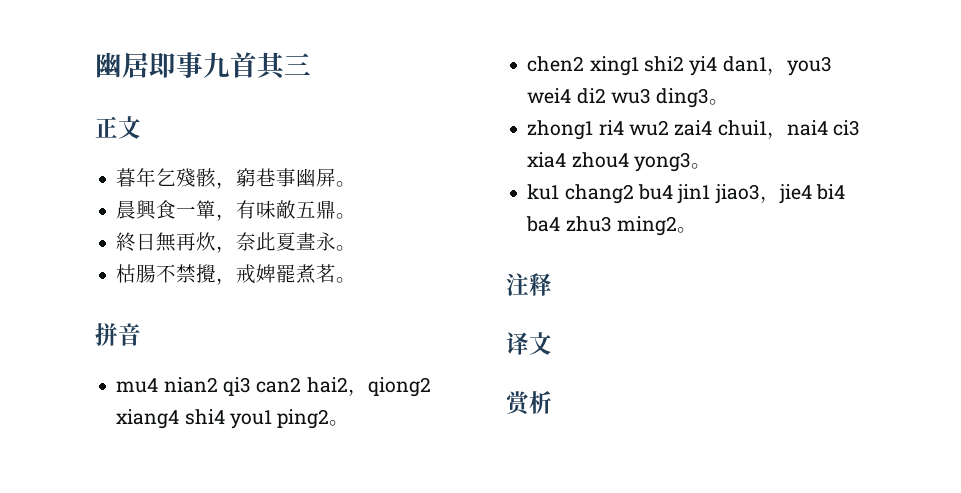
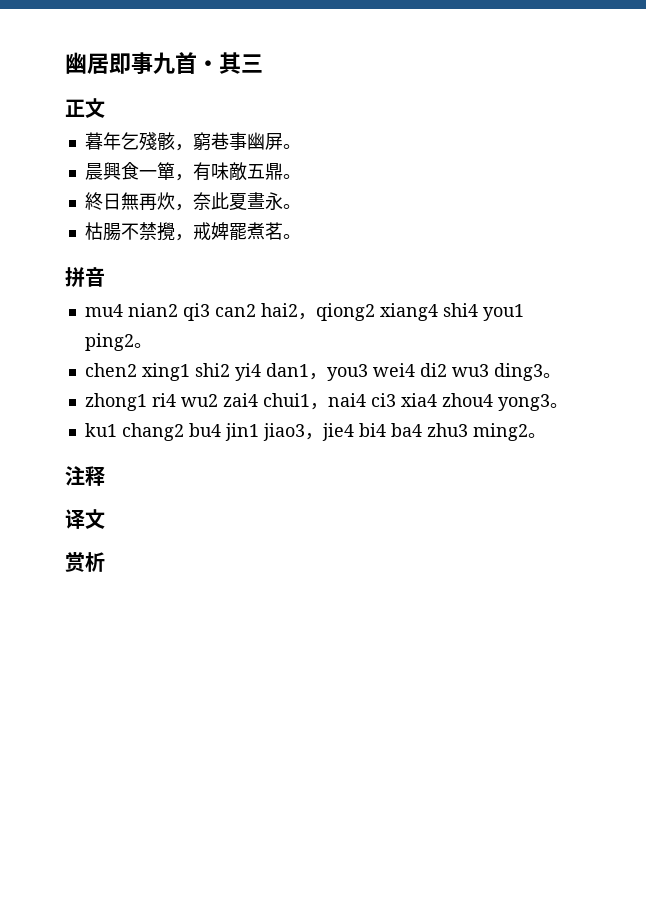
- 幽居即事九首其三
+ 幽居即事九首・其三

